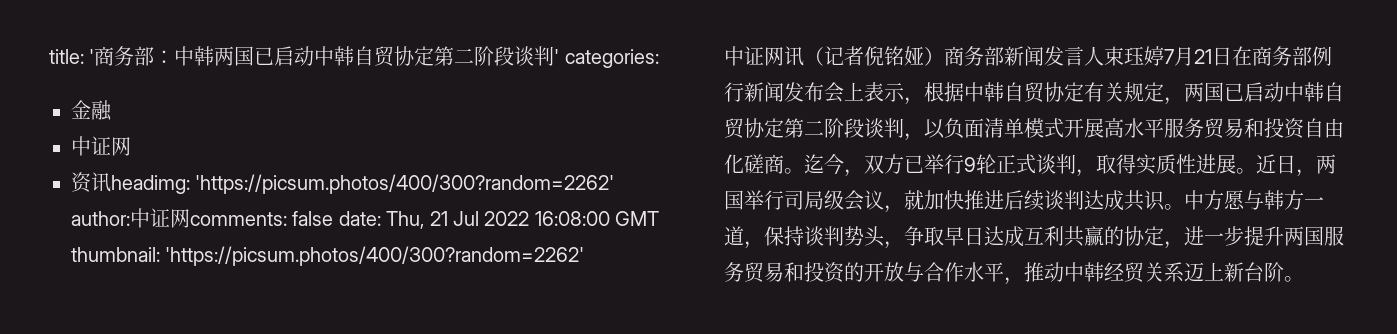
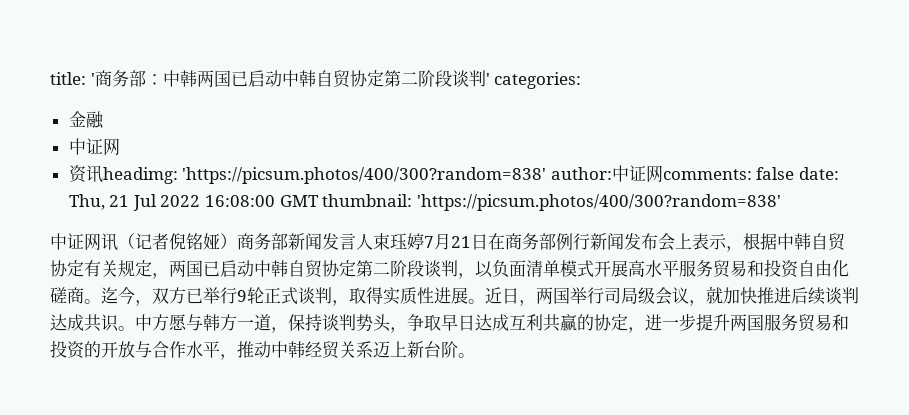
- 资讯headimg: 'https://picsum.photos/400/300?random=2262' author:中证网comments: false date: Thu, 21 Jul 2022 16:08:00 GMT thumbnail: 'https://picsum.photos/400/300?random=2262'
+ 资讯headimg: 'https://picsum.photos/400/300?random=838' author:中证网comments: false date: Thu, 21 Jul 2022 16:08:00 GMT thumbnail: 'https://picsum.photos/400/300?random=838'

